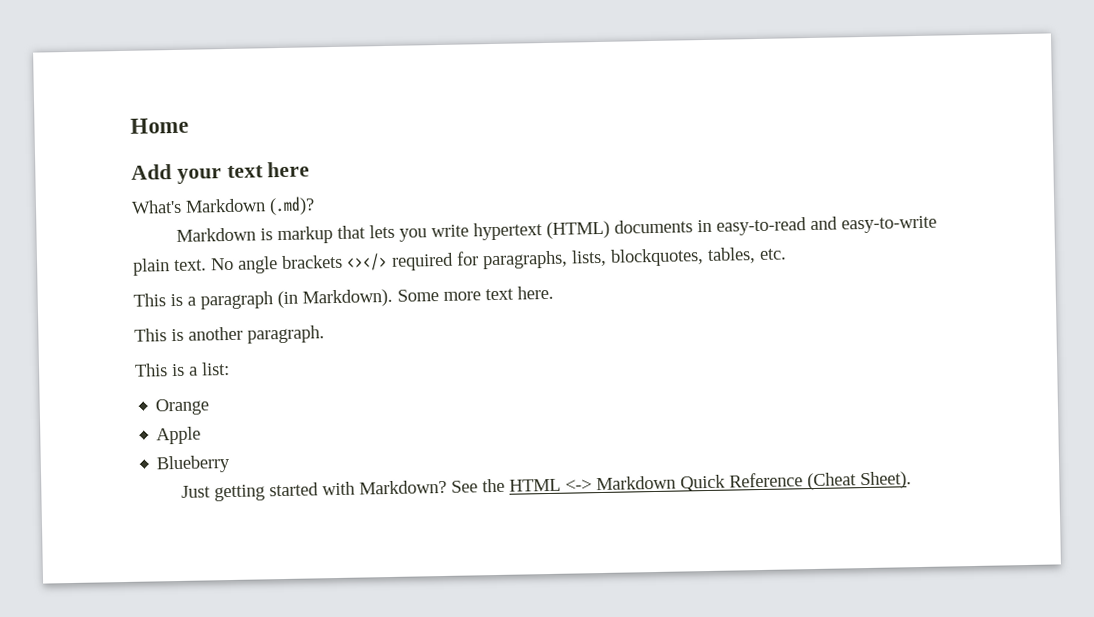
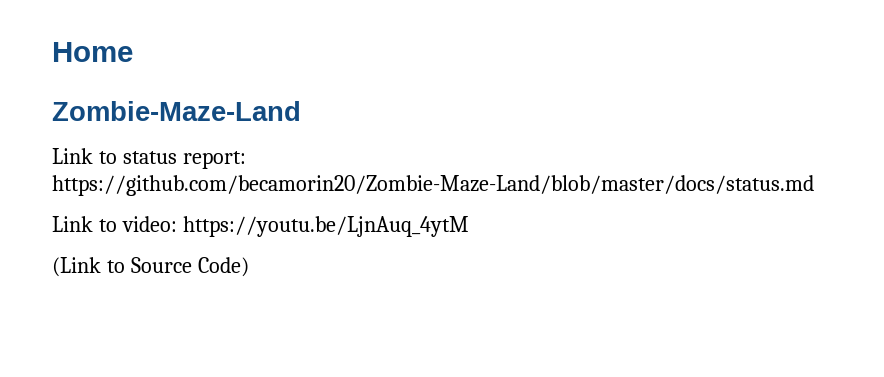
- Add your text here
- What's Markdown (.md)?
- Markdown is markup that lets you write hypertext (HTML) documents in easy-to-read and easy-to-write plain text. No angle brackets <></> required for paragraphs, lists, blockquotes, tables, etc.
- This is a paragraph (in Markdown). Some more text here.
- This is another paragraph.
- This is a list:
- Orange
- Apple
- Blueberry
- Just getting started with Markdown? See the HTML <-> Markdown Quick Reference (Cheat Sheet).
+ Zombie-Maze-Land
+ Link to status report: https://github.com/becamorin20/Zombie-Maze-Land/blob/master/docs/status.md
+ Link to video: https://youtu.be/LjnAuq_4ytM
+ (Link to Source Code)

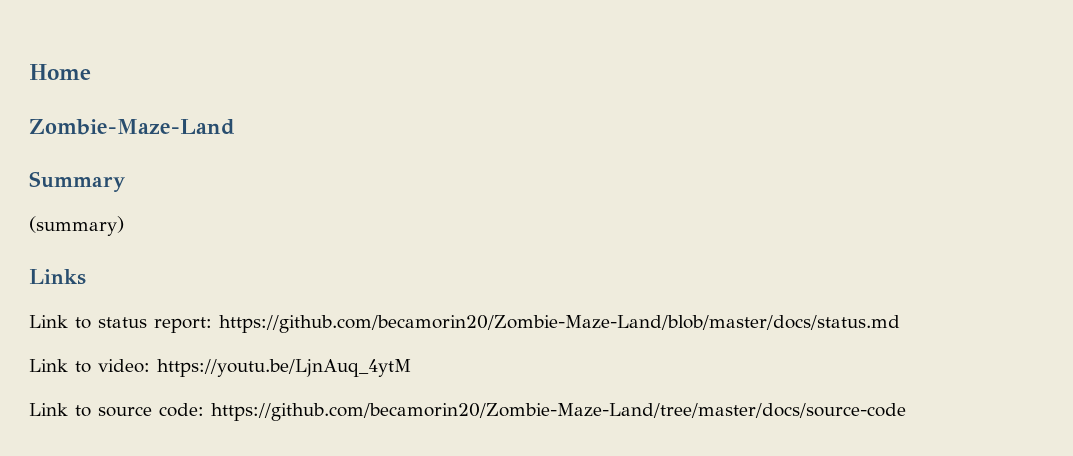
+ Summary
+ (summary)
+ Links
- (Link to Source Code)
+ Link to source code: https://github.com/becamorin20/Zombie-Maze-Land/tree/master/docs/source-code

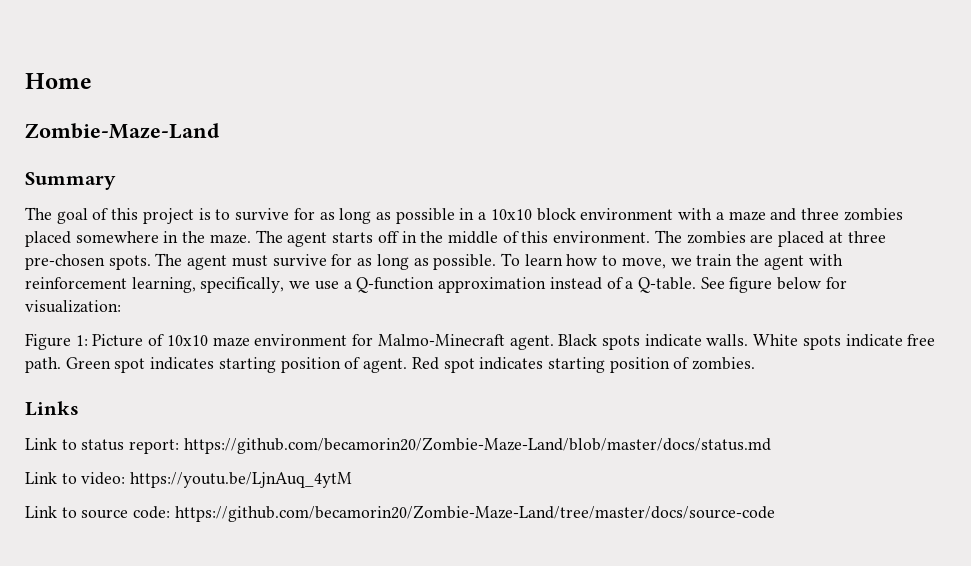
- (summary)
+ The goal of this project is to survive for as long as possible in a 10x10 block environment with a maze and three zombies placed somewhere in the maze. The agent starts off in the middle of this environment. The zombies are placed at three pre-chosen spots. The agent must survive for as long as possible. To learn how to move, we train the agent with reinforcement learning, specifically, we use a Q-function approximation instead of a Q-table. See figure below for visualization:
+ Figure 1: Picture of 10x10 maze environment for Malmo-Minecraft agent. Black spots indicate walls. White spots indicate free path. Green spot indicates starting position of agent. Red spot indicates starting position of zombies.

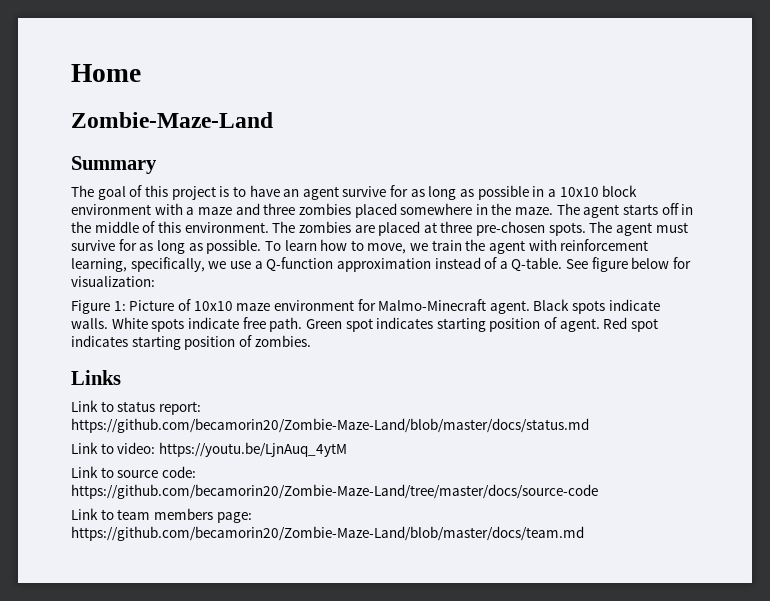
- The goal of this project is to survive for as long as possible in a 10x10 block environment with a maze and three zombies placed somewhere in the maze.
+ The goal of this project is to have an agent survive for as long as possible in a 10x10 block environment with a maze and three zombies placed somewhere in the maze.
+ Link to team members page: https://github.com/becamorin20/Zombie-Maze-Land/blob/master/docs/team.md

